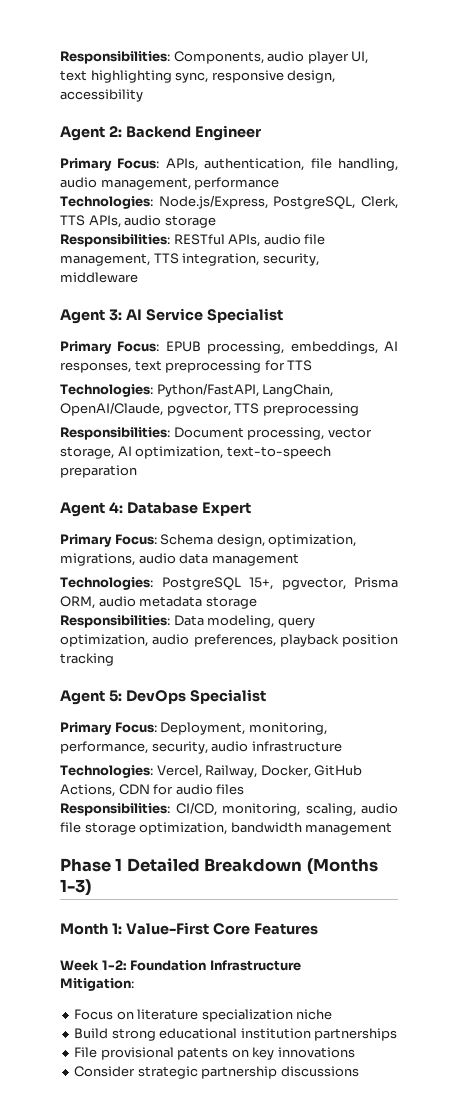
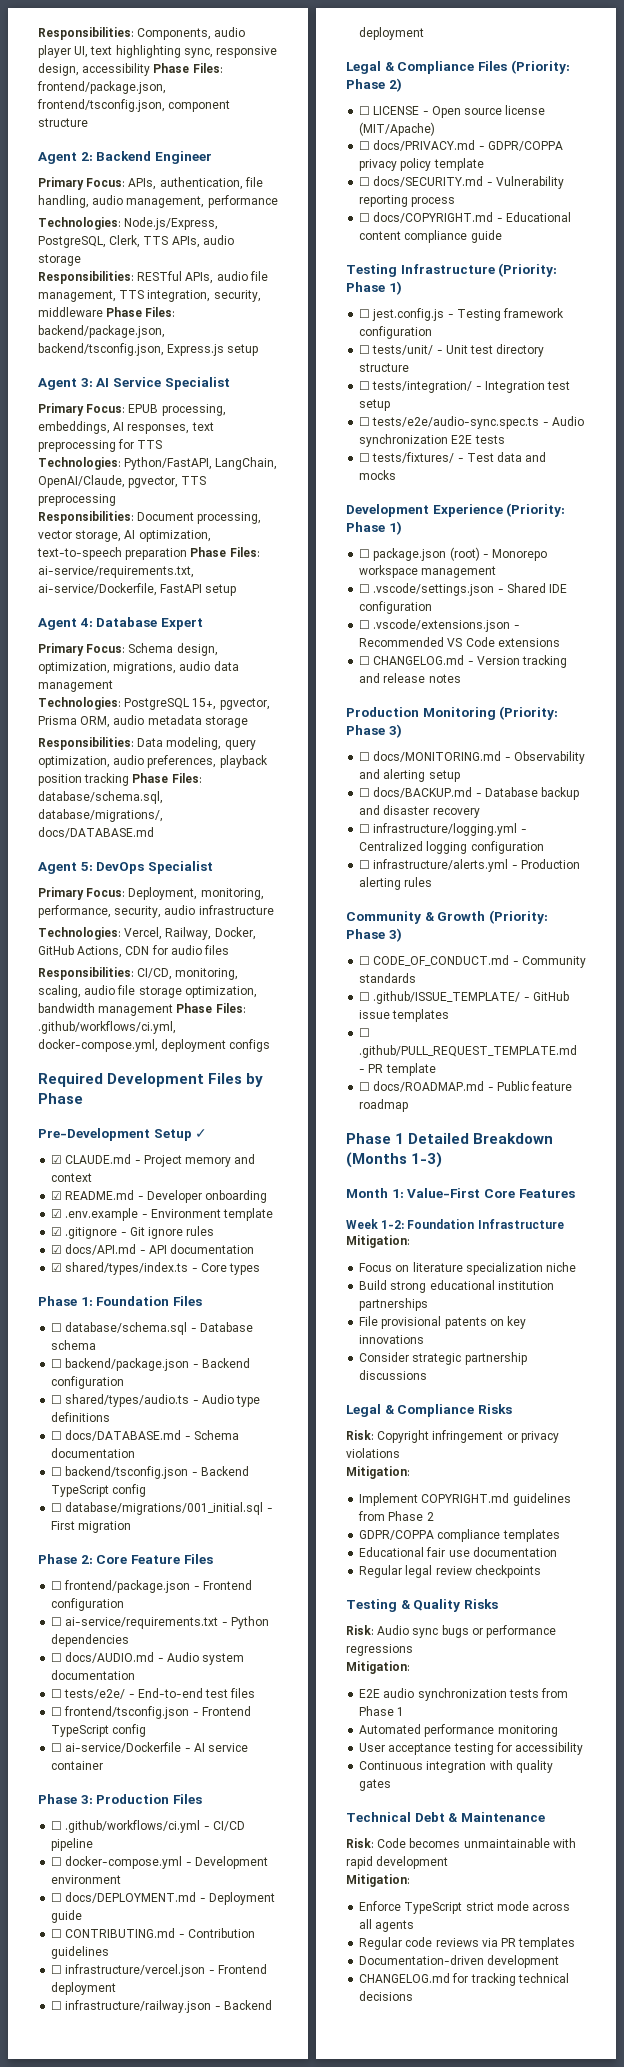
- Responsibilities: Components, audio player UI, text highlighting sync, responsive design, accessibility
+ Responsibilities: Components, audio player UI, text highlighting sync, responsive design, accessibility Phase Files: frontend/package.json, frontend/tsconfig.json, component structure
- Responsibilities: RESTful APIs, audio file management, TTS integration, security, middleware
+ Responsibilities: RESTful APIs, audio file management, TTS integration, security, middleware Phase Files: backend/package.json, backend/tsconfig.json, Express.js setup
- Responsibilities: Document processing, vector storage, AI optimization, text-to-speech preparation
+ Responsibilities: Document processing, vector storage, AI optimization, text-to-speech preparation Phase Files: ai-service/requirements.txt, ai-service/Dockerfile, FastAPI setup
- Responsibilities: Data modeling, query optimization, audio preferences, playback position tracking
+ Responsibilities: Data modeling, query optimization, audio preferences, playback position tracking Phase Files: database/schema.sql, database/migrations/, docs/DATABASE.md
- Responsibilities: CI/CD, monitoring, scaling, audio file storage optimization, bandwidth management
+ Responsibilities: CI/CD, monitoring, scaling, audio file storage optimization, bandwidth management Phase Files: .github/workflows/ci.yml, docker-compose.yml, deployment configs
+ Required Development Files by Phase
+ Pre-Development Setup ✓
+ ☑ CLAUDE.md - Project memory and context
+ ☑ README.md - Developer onboarding
+ ☑ .env.example - Environment template
+ ☑ .gitignore - Git ignore rules
+ ☑ docs/API.md - API documentation
+ ☑ shared/types/index.ts - Core types
+ Phase 1: Foundation Files
+ ☐ database/schema.sql - Database schema
+ ☐ backend/package.json - Backend configuration
+ ☐ shared/types/audio.ts - Audio type definitions
+ ☐ docs/DATABASE.md - Schema documentation
+ ☐ backend/tsconfig.json - Backend TypeScript config
+ ☐ database/migrations/001_initial.sql - First migration
+ Phase 2: Core Feature Files
+ ☐ frontend/package.json - Frontend configuration
+ ☐ ai-service/requirements.txt - Python dependencies
+ ☐ docs/AUDIO.md - Audio system documentation
+ ☐ tests/e2e/ - End-to-end test files
+ ☐ frontend/tsconfig.json - Frontend TypeScript config
+ ☐ ai-service/Dockerfile - AI service container
+ Phase 3: Production Files
+ ☐ .github/workflows/ci.yml - CI/CD pipeline
+ ☐ docker-compose.yml - Development environment
+ ☐ docs/DEPLOYMENT.md - Deployment guide
+ ☐ CONTRIBUTING.md - Contribution guidelines
+ ☐ infrastructure/vercel.json - Frontend deployment
+ ☐ infrastructure/railway.json - Backend deployment
+ Legal & Compliance Files (Priority: Phase 2)
+ ☐ LICENSE - Open source license (MIT/Apache)
+ ☐ docs/PRIVACY.md - GDPR/COPPA privacy policy template
+ ☐ docs/SECURITY.md - Vulnerability reporting process
+ ☐ docs/COPYRIGHT.md - Educational content compliance guide
+ Testing Infrastructure (Priority: Phase 1)
+ ☐ jest.config.js - Testing framework configuration
+ ☐ tests/unit/ - Unit test directory structure
+ ☐ tests/integration/ - Integration test setup
+ ☐ tests/e2e/audio-sync.spec.ts - Audio synchronization E2E tests
+ ☐ tests/fixtures/ - Test data and mocks
+ Development Experience (Priority: Phase 1)
+ ☐ package.json (root) - Monorepo workspace management
+ ☐ .vscode/settings.json - Shared IDE configuration
+ ☐ .vscode/extensions.json - Recommended VS Code extensions
+ ☐ CHANGELOG.md - Version tracking and release notes
+ Production Monitoring (Priority: Phase 3)
+ ☐ docs/MONITORING.md - Observability and alerting setup
+ ☐ docs/BACKUP.md - Database backup and disaster recovery
+ ☐ infrastructure/logging.yml - Centralized logging configuration
+ ☐ infrastructure/alerts.yml - Production alerting rules
+ Community & Growth (Priority: Phase 3)
+ ☐ CODE_OF_CONDUCT.md - Community standards
+ ☐ .github/ISSUE_TEMPLATE/ - GitHub issue templates
+ ☐ .github/PULL_REQUEST_TEMPLATE.md - PR template
+ ☐ docs/ROADMAP.md - Public feature roadmap
+ Legal & Compliance Risks
+ Risk: Copyright infringement or privacy violations
+ Mitigation:
+ Implement COPYRIGHT.md guidelines from Phase 2
+ GDPR/COPPA compliance templates
+ Educational fair use documentation
+ Regular legal review checkpoints
+ Testing & Quality Risks
+ Risk: Audio sync bugs or performance regressions
+ Mitigation:
+ E2E audio synchronization tests from Phase 1
+ Automated performance monitoring
+ User acceptance testing for accessibility
+ Continuous integration with quality gates
+ Technical Debt & Maintenance
+ Risk: Code becomes unmaintainable with rapid development
+ Mitigation:
+ Enforce TypeScript strict mode across all agents
+ Regular code reviews via PR templates
+ Documentation-driven development
+ CHANGELOG.md for tracking technical decisions

